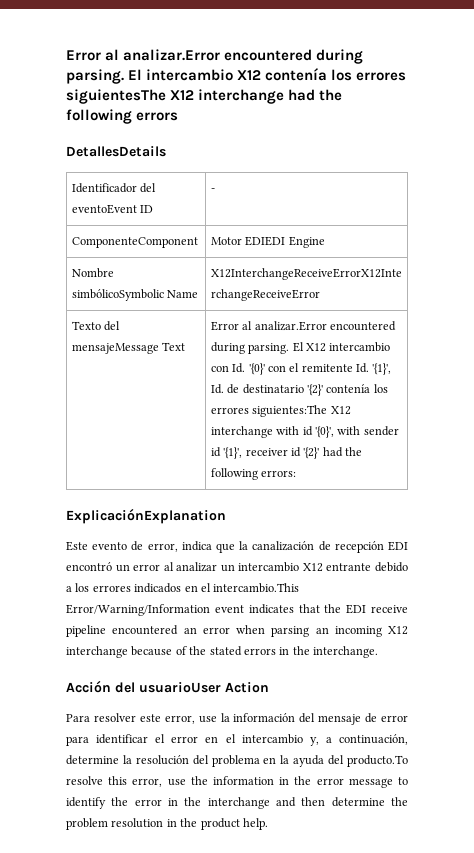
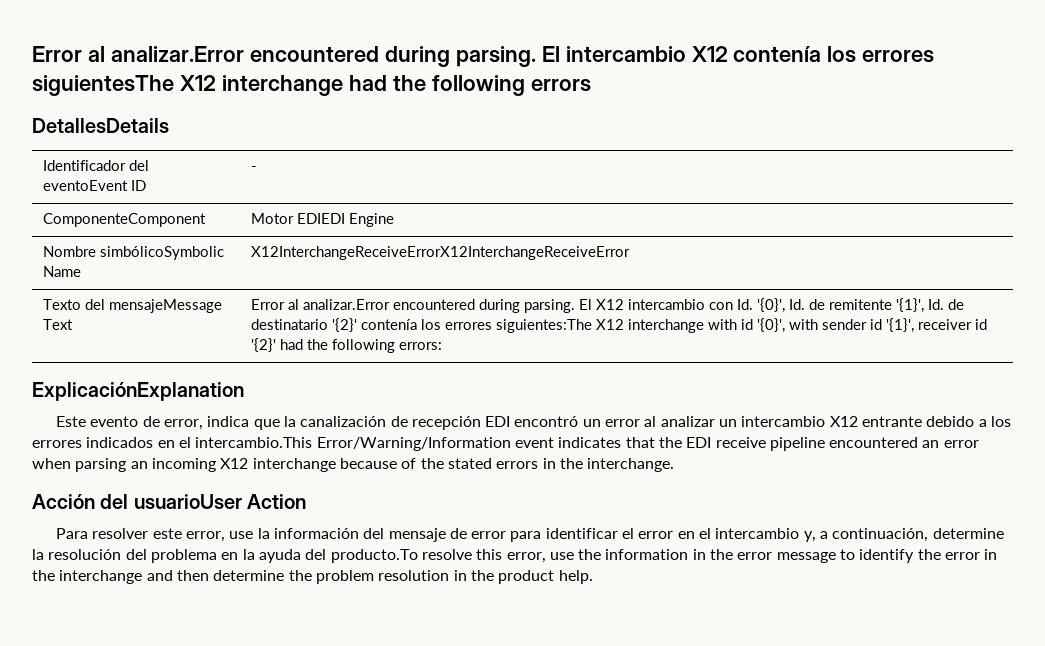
- El X12 intercambio con Id. '{0}' con el remitente Id. '{1}', Id. de destinatario '{2}' contenía los errores siguientes:The X12 interchange with id '{0}', with sender id '{1}', receiver id '{2}' had the following errors:
+ El X12 intercambio con Id. '{0}', Id. de remitente '{1}', Id. de destinatario '{2}' contenía los errores siguientes:The X12 interchange with id '{0}', with sender id '{1}', receiver id '{2}' had the following errors:

